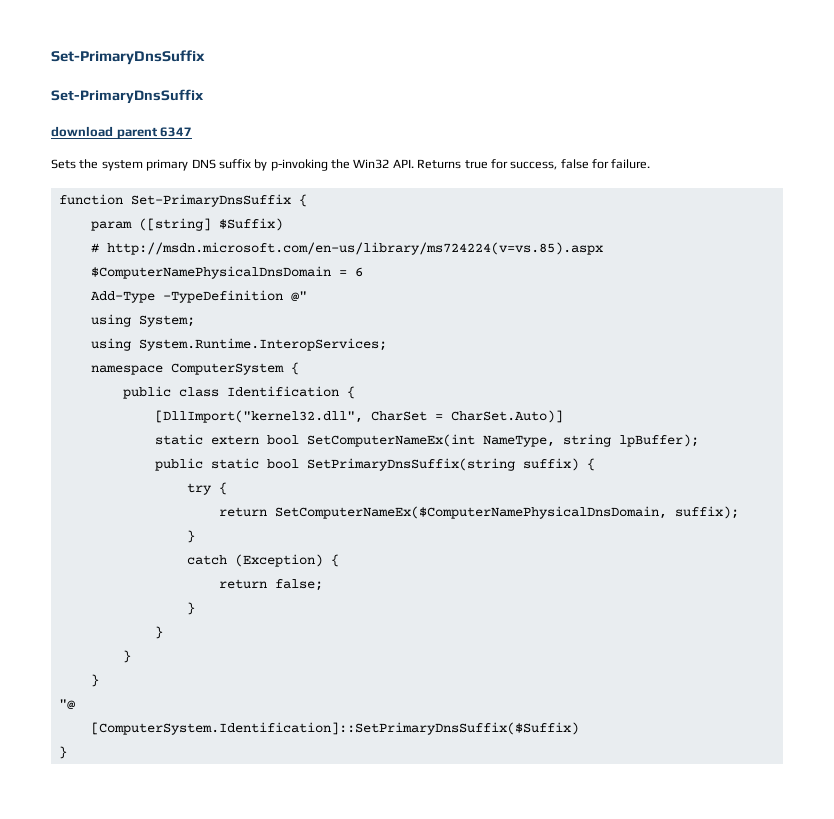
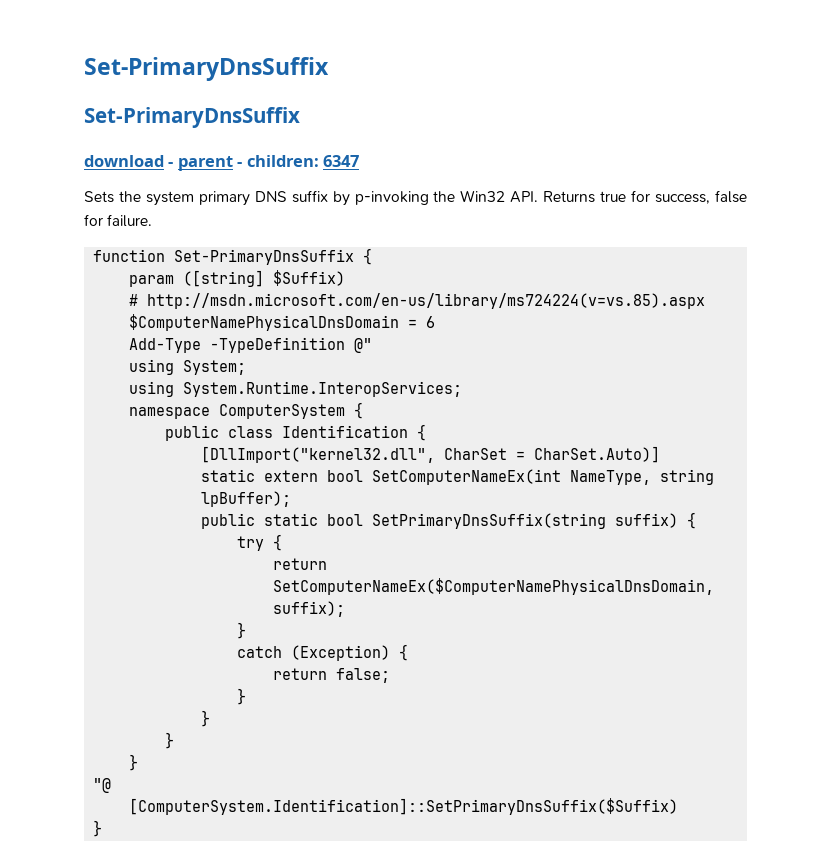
- download parent 6347
+ download - parent - children: 6347

